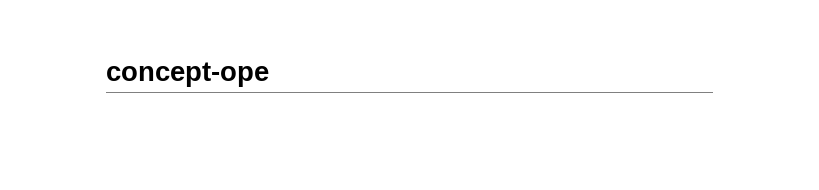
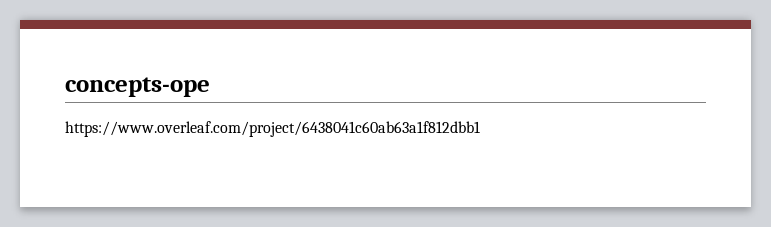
- concept-ope
+ concepts-ope
+ https://www.overleaf.com/project/6438041c60ab63a1f812dbb1

